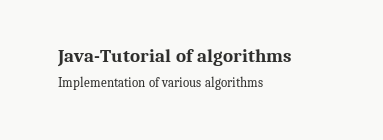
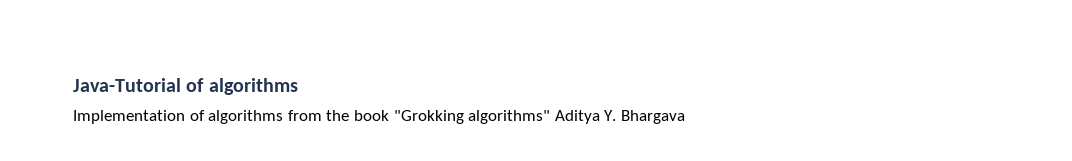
- Implementation of various algorithms
+ Implementation of algorithms from the book "Grokking algorithms" Aditya Y. Bhargava

